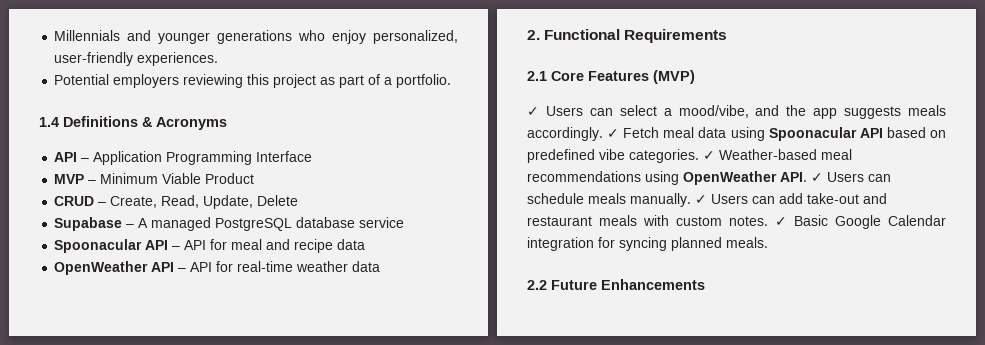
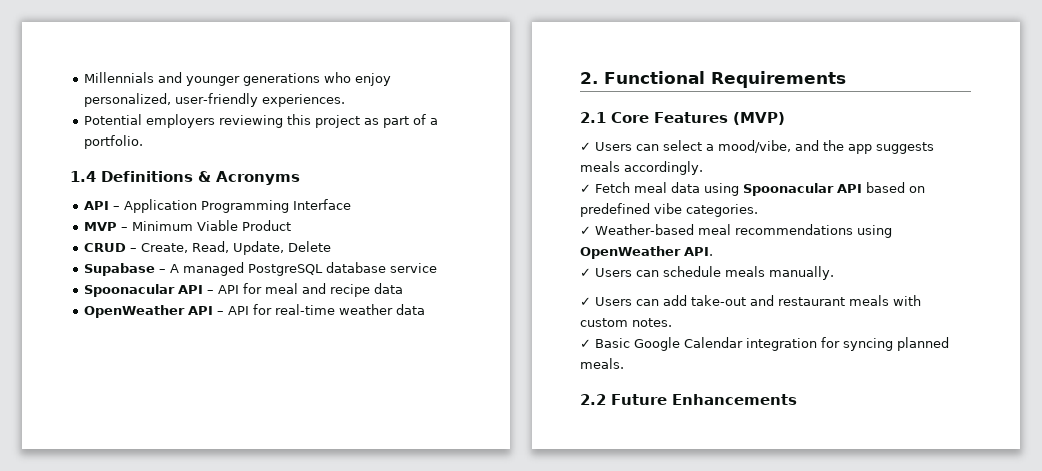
- ✓ Users can select a mood/vibe, and the app suggests meals accordingly. ✓ Fetch meal data using Spoonacular API based on predefined vibe categories. ✓ Weather-based meal recommendations using OpenWeather API. ✓ Users can schedule meals manually. ✓ Users can add take-out and restaurant meals with custom notes. ✓ Basic Google Calendar integration for syncing planned meals.
+ ✓ Users can select a mood/vibe, and the app suggests meals accordingly.
+ ✓ Fetch meal data using Spoonacular API based on predefined vibe categories.
+ ✓ Weather-based meal recommendations using OpenWeather API.
+ ✓ Users can schedule meals manually.
+ ✓ Users can add take-out and restaurant meals with custom notes.
+ ✓ Basic Google Calendar integration for syncing planned meals.

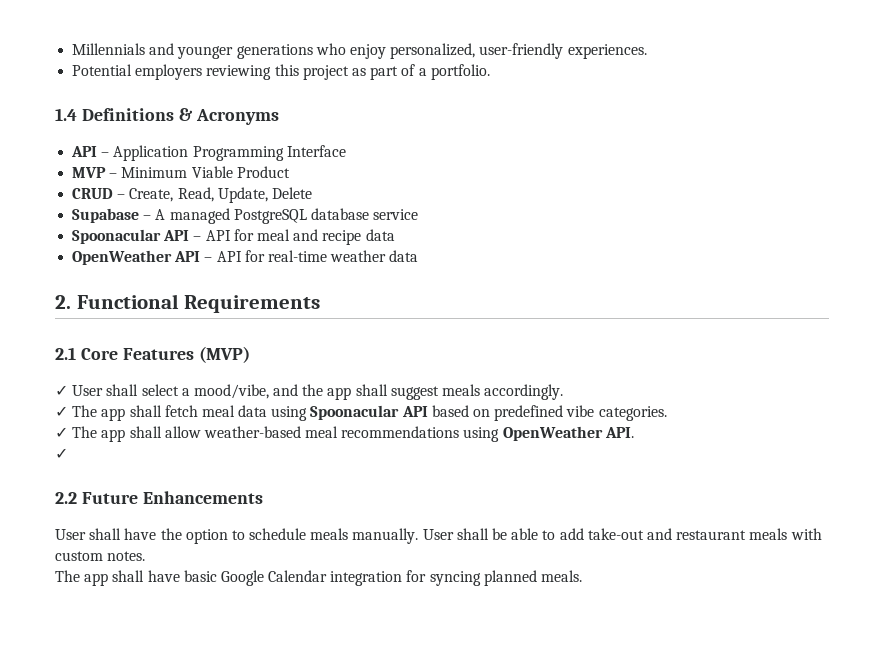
- ✓ Users can select a mood/vibe, and the app suggests meals accordingly.
+ ✓ User shall select a mood/vibe, and the app shall suggest meals accordingly.
- ✓ Fetch meal data using Spoonacular API based on predefined vibe categories.
+ ✓ The app shall fetch meal data using Spoonacular API based on predefined vibe categories.
- ✓ Weather-based meal recommendations using OpenWeather API.
- ✓ Users can schedule meals manually.
- ✓ Users can add take-out and restaurant meals with custom notes.
+ ✓ The app shall allow weather-based meal recommendations using OpenWeather API.
+ ✓
+ 2.2 Future Enhancements
+ User shall have the option to schedule meals manually. User shall be able to add take-out and restaurant meals with custom notes.
- ✓ Basic Google Calendar integration for syncing planned meals.
+ The app shall have basic Google Calendar integration for syncing planned meals.
- 2.2 Future Enhancements

